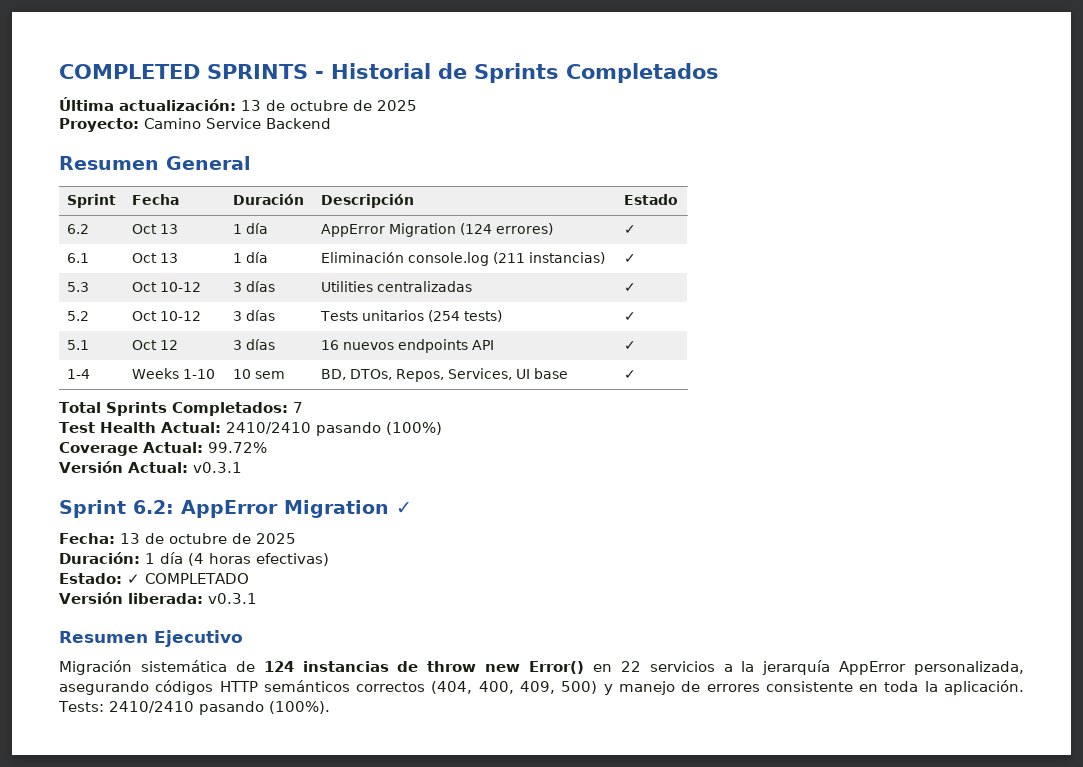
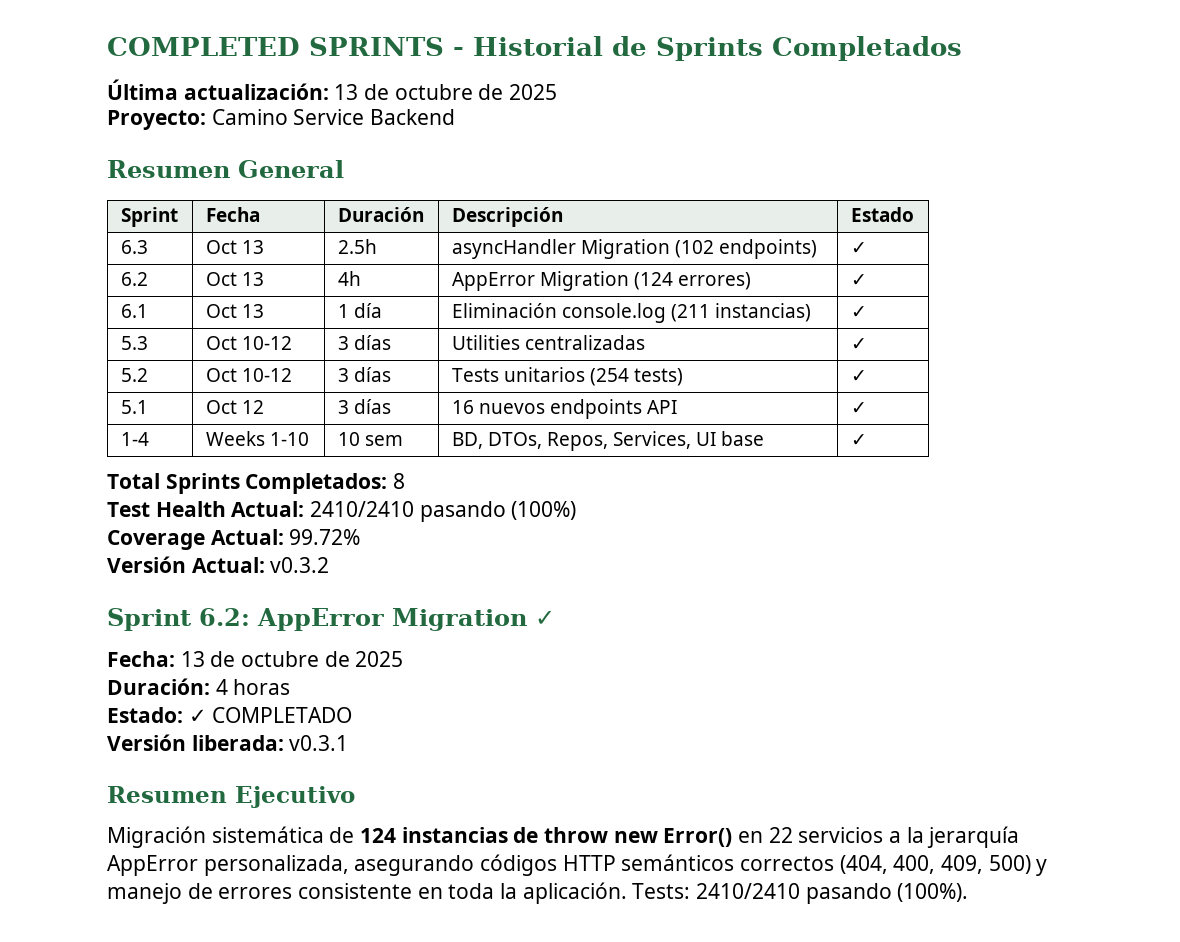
+ 6.3 | Oct 13 | 2.5h | asyncHandler Migration (102 endpoints) | ✓
- 6.2 | Oct 13 | 1 día | AppError Migration (124 errores) | ✓
+ 6.2 | Oct 13 | 4h | AppError Migration (124 errores) | ✓
- Total Sprints Completados: 7
+ Total Sprints Completados: 8
- Versión Actual: v0.3.1
+ Versión Actual: v0.3.2
- Duración: 1 día (4 horas efectivas)
+ Duración: 4 horas

